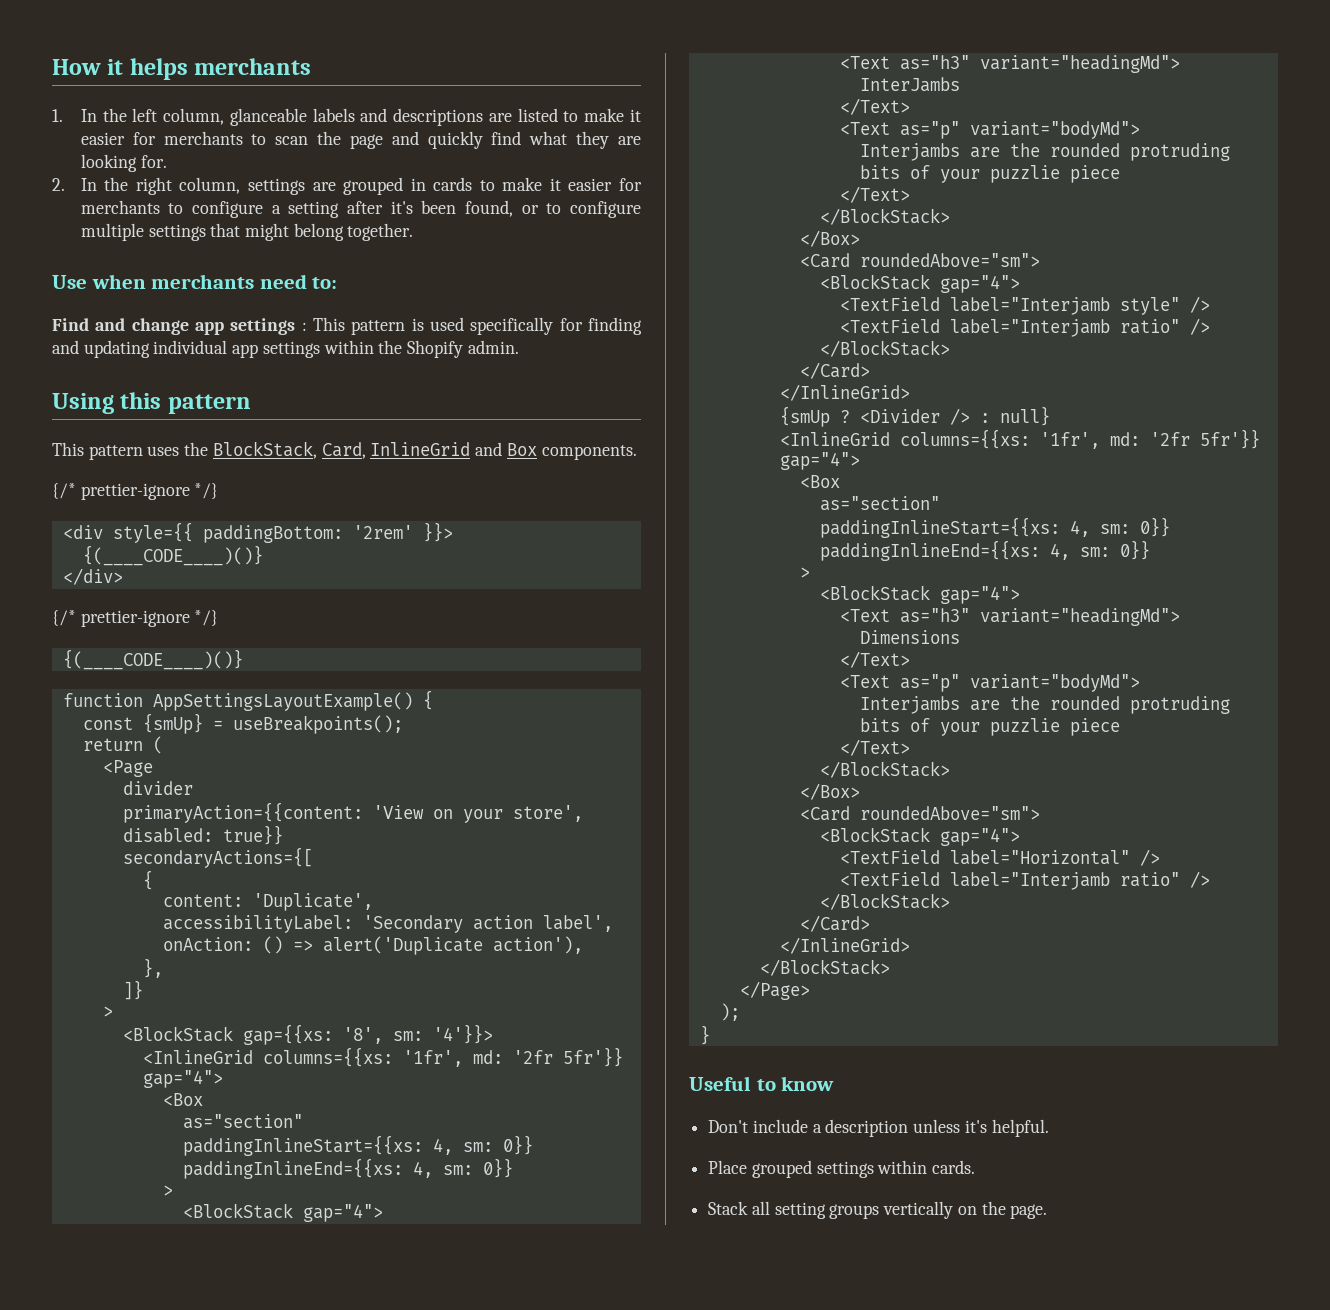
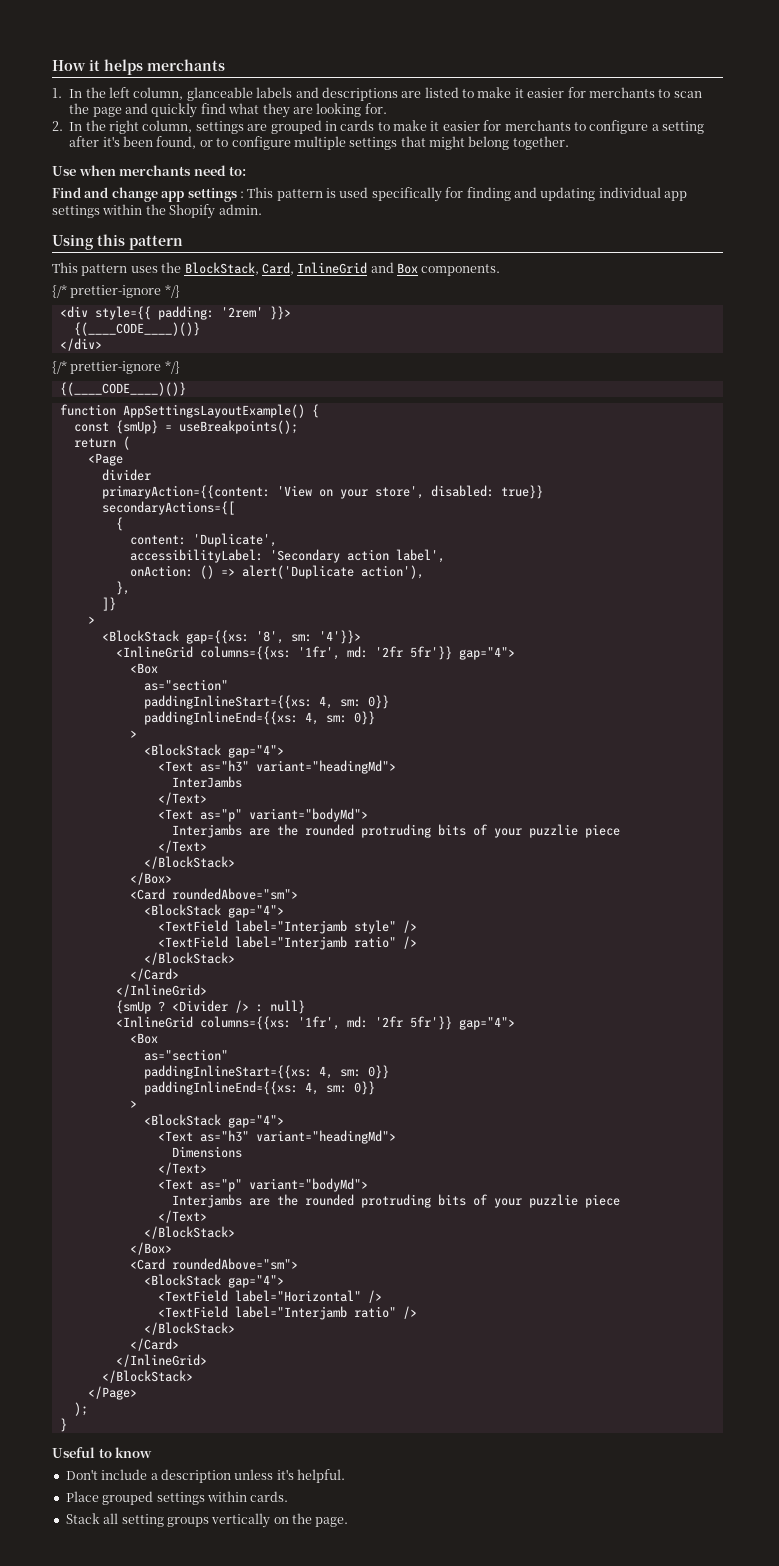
- <div style={{ paddingBottom: '2rem' }}>
+ <div style={{ padding: '2rem' }}>

